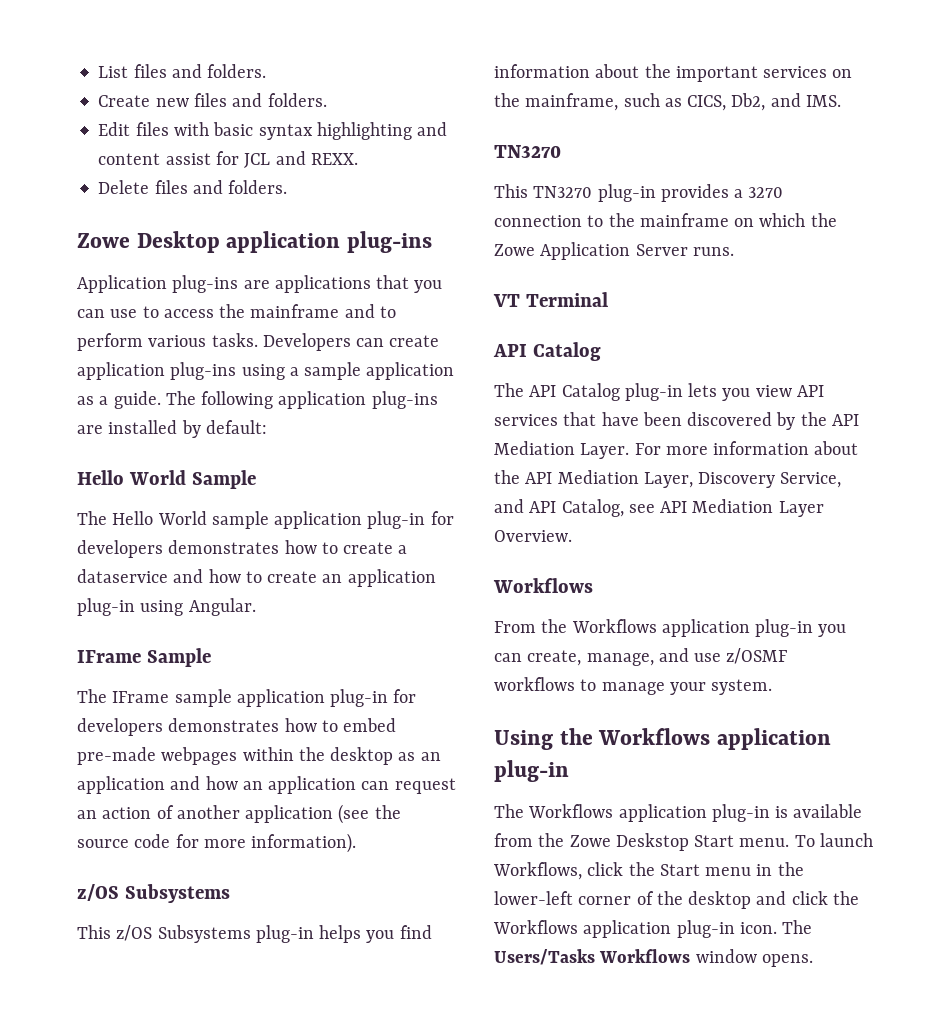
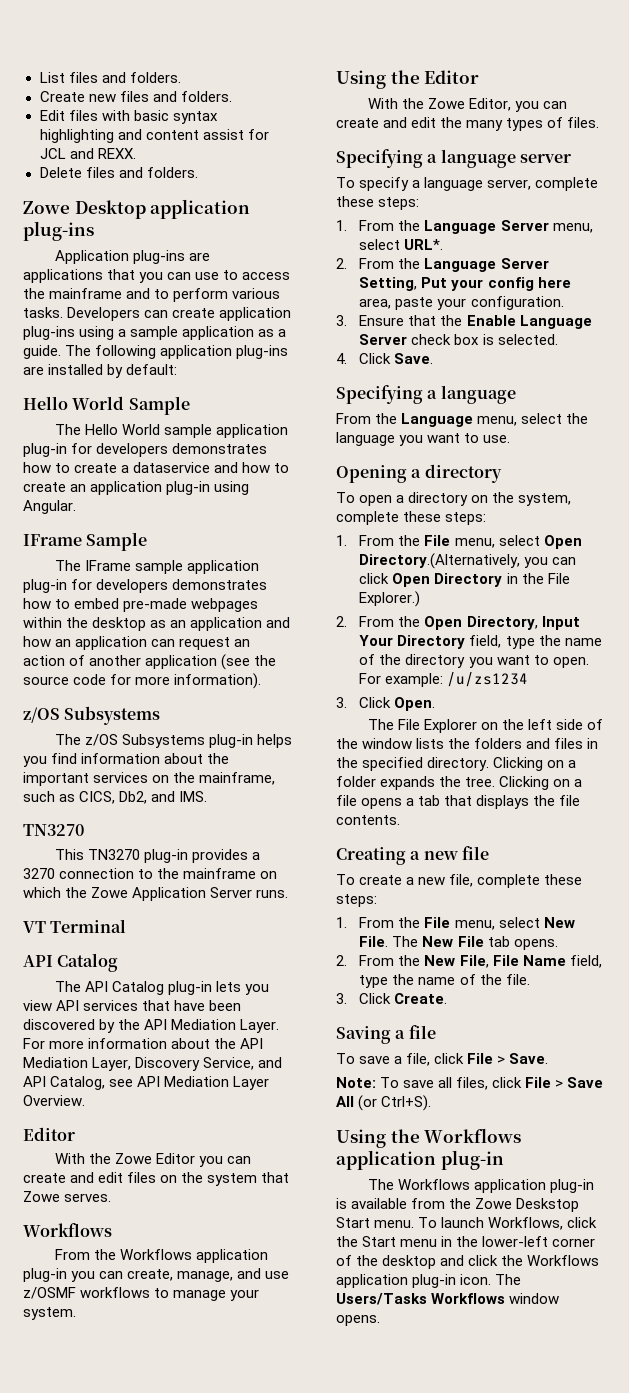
- This z/OS Subsystems plug-in helps you find information about the important services on the mainframe, such as CICS, Db2, and IMS.
+ The z/OS Subsystems plug-in helps you find information about the important services on the mainframe, such as CICS, Db2, and IMS.
  For more information about the API Mediation Layer, Discovery Service, and API Catalog, see API Mediation Layer Overview.
+ Editor
+ With the Zowe Editor you can create and edit files on the system that Zowe serves.
+ Using the Editor
+ With the Zowe Editor, you can create and edit the many types of files.
+ Specifying a language server
+ To specify a language server, complete these steps:
+ 1. From the Language Server menu, select URL*.
+ 2. From the Language Server Setting, Put your config here area, paste your configuration.
+ 3. Ensure that the Enable Language Server check box is selected.
+ 4. Click Save.
+ Specifying a language
+ From the Language menu, select the language you want to use.
+ Opening a directory
+ To open a directory on the system, complete these steps:
+ 1. From the File menu, select Open Directory.(Alternatively, you can click Open Directory in the File Explorer.)
+ 2. From the Open Directory, Input Your Directory field, type the name of the directory you want to open. For example: /u/zs1234
+ 3. Click Open.
+ The File Explorer on the left side of the window lists the folders and files in the specified directory. Clicking on a folder expands the tree. Clicking on a file opens a tab that displays the file contents.
+ Creating a new file
+ To create a new file, complete these steps:
+ 1. From the File menu, select New File. The New File tab opens.
+ 2. From the New File, File Name field, type the name of the file.
+ 3. Click Create.
+ Saving a file
+ To save a file, click File > Save.
+ Note: To save all files, click File > Save All (or Ctrl+S).

